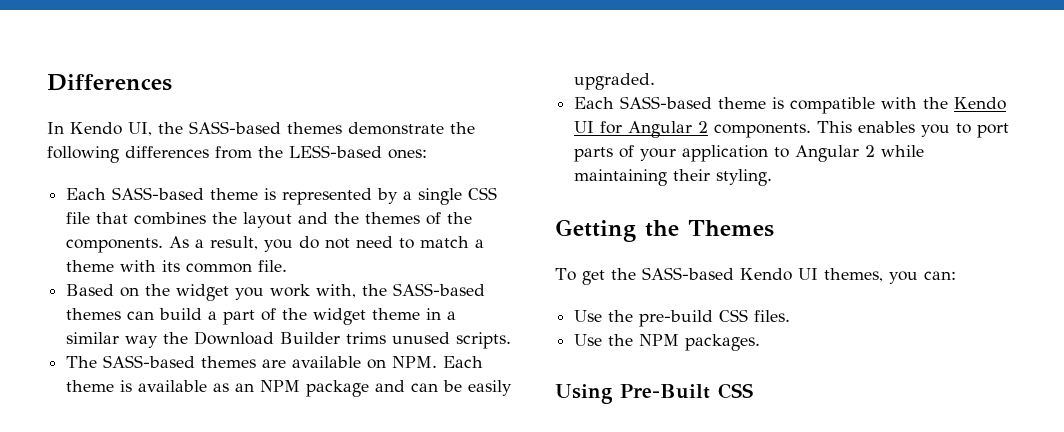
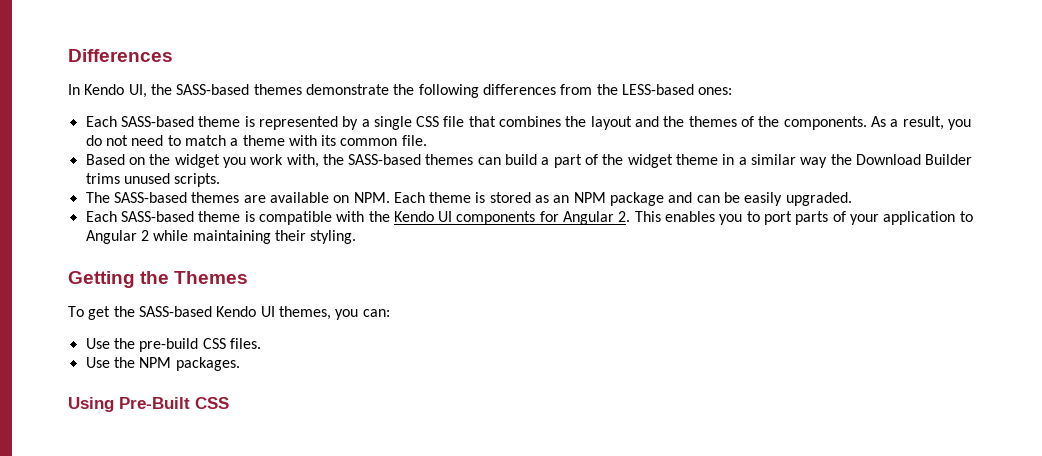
- The SASS-based themes are available on NPM. Each theme is available as an NPM package and can be easily upgraded.
+ The SASS-based themes are available on NPM. Each theme is stored as an NPM package and can be easily upgraded.
- Each SASS-based theme is compatible with the Kendo UI for Angular 2 components. This enables you to port parts of your application to Angular 2 while maintaining their styling.
+ Each SASS-based theme is compatible with the Kendo UI components for Angular 2. This enables you to port parts of your application to Angular 2 while maintaining their styling.

